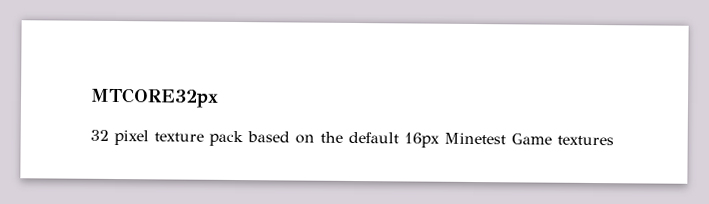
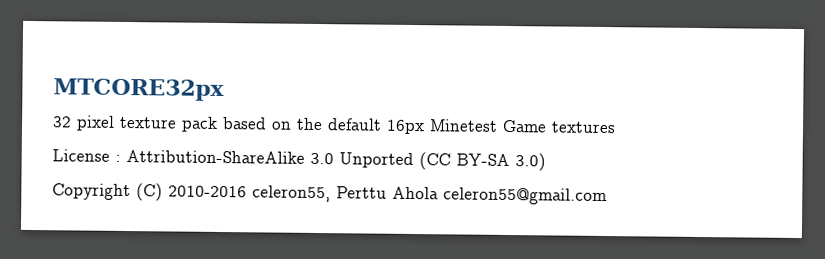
+ License : Attribution-ShareAlike 3.0 Unported (CC BY-SA 3.0)
+ Copyright (C) 2010-2016 celeron55, Perttu Ahola celeron55@gmail.com

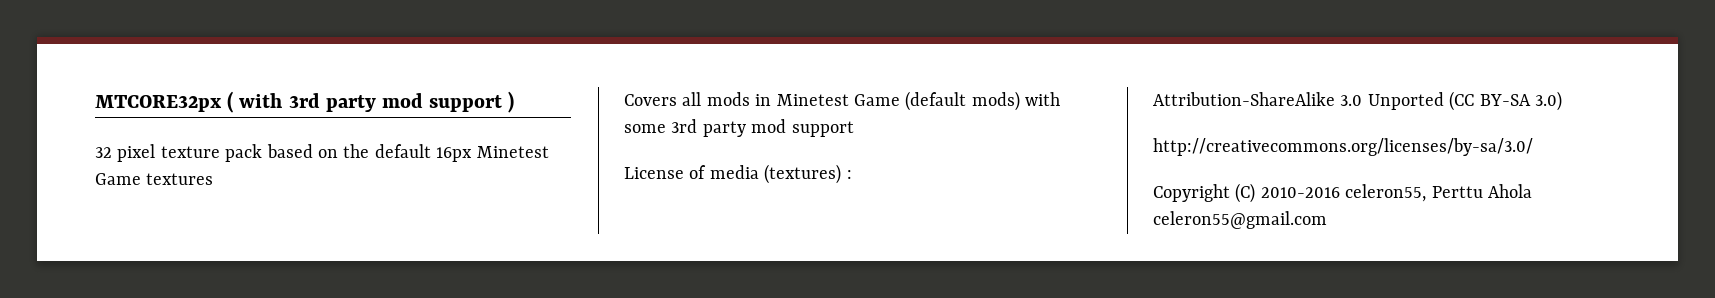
- MTCORE32px
+ MTCORE32px ( with 3rd party mod support )
- License : Attribution-ShareAlike 3.0 Unported (CC BY-SA 3.0)
+ Covers all mods in Minetest Game (default mods) with some 3rd party mod support
+ License of media (textures) :
+ Attribution-ShareAlike 3.0 Unported (CC BY-SA 3.0)
+ http://creativecommons.org/licenses/by-sa/3.0/

